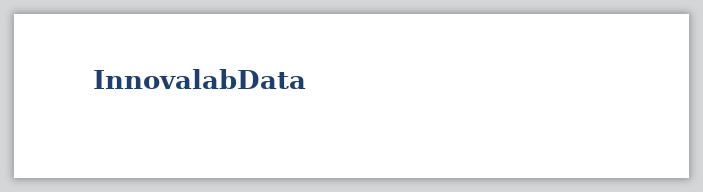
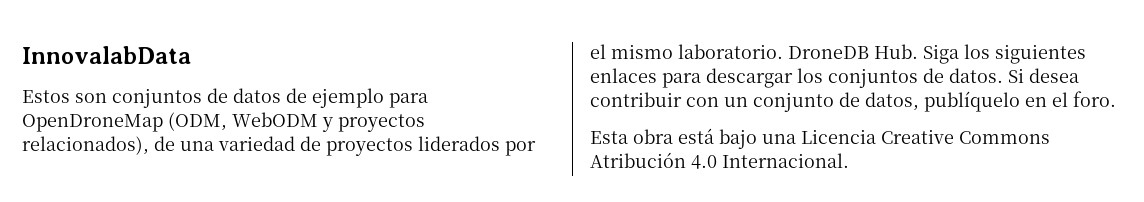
+ Estos son conjuntos de datos de ejemplo para OpenDroneMap (ODM, WebODM y proyectos relacionados), de una variedad de proyectos liderados por el mismo laboratorio. DroneDB Hub. Siga los siguientes enlaces para descargar los conjuntos de datos. Si desea contribuir con un conjunto de datos, publíquelo en el foro.
+ Esta obra está bajo una Licencia Creative Commons Atribución 4.0 Internacional.

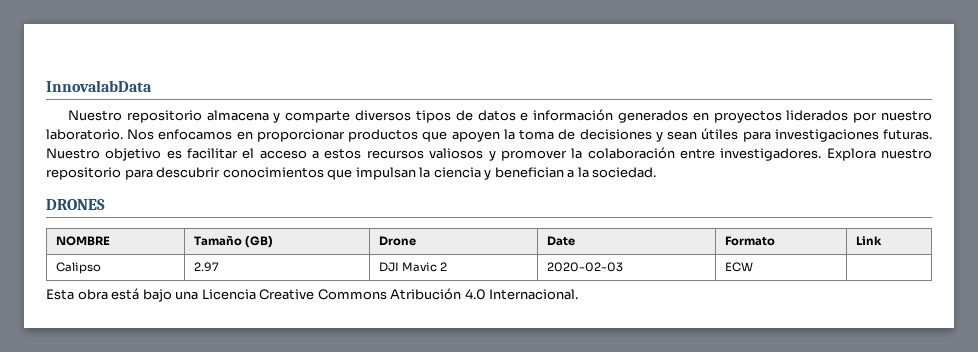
- Estos son conjuntos de datos de ejemplo para OpenDroneMap (ODM, WebODM y proyectos relacionados), de una variedad de proyectos liderados por el mismo laboratorio. DroneDB Hub. Siga los siguientes enlaces para descargar los conjuntos de datos. Si desea contribuir con un conjunto de datos, publíquelo en el foro.
+ Nuestro repositorio almacena y comparte diversos tipos de datos e información generados en proyectos liderados por nuestro laboratorio. Nos enfocamos en proporcionar productos que apoyen la toma de decisiones y sean útiles para investigaciones futuras. Nuestro objetivo es facilitar el acceso a estos recursos valiosos y promover la colaboración entre investigadores. Explora nuestro repositorio para descubrir conocimientos que impulsan la ciencia y benefician a la sociedad.
+ DRONES
+ NOMBRE | Tamaño (GB) | Drone | Date | Formato | Link
+ Calipso | 2.97 | DJI Mavic 2 | 2020-02-03 | ECW |

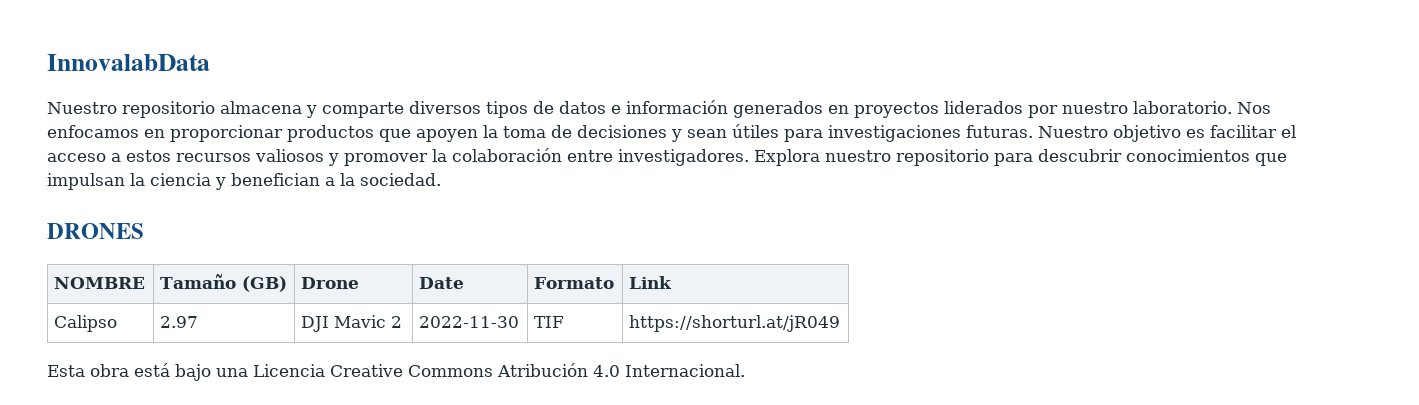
- Calipso | 2.97 | DJI Mavic 2 | 2020-02-03 | ECW |
+ Calipso | 2.97 | DJI Mavic 2 | 2022-11-30 | TIF | https://shorturl.at/jR049

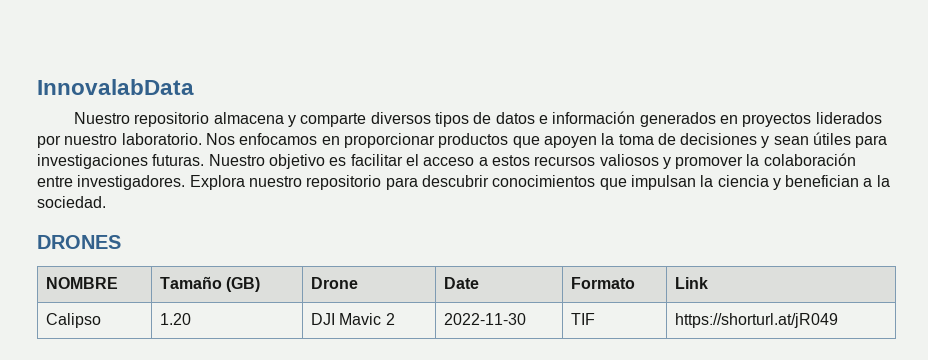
- Calipso | 2.97 | DJI Mavic 2 | 2022-11-30 | TIF | https://shorturl.at/jR049
+ Calipso | 1.20 | DJI Mavic 2 | 2022-11-30 | TIF | https://shorturl.at/jR049
- Esta obra está bajo una Licencia Creative Commons Atribución 4.0 Internacional.

